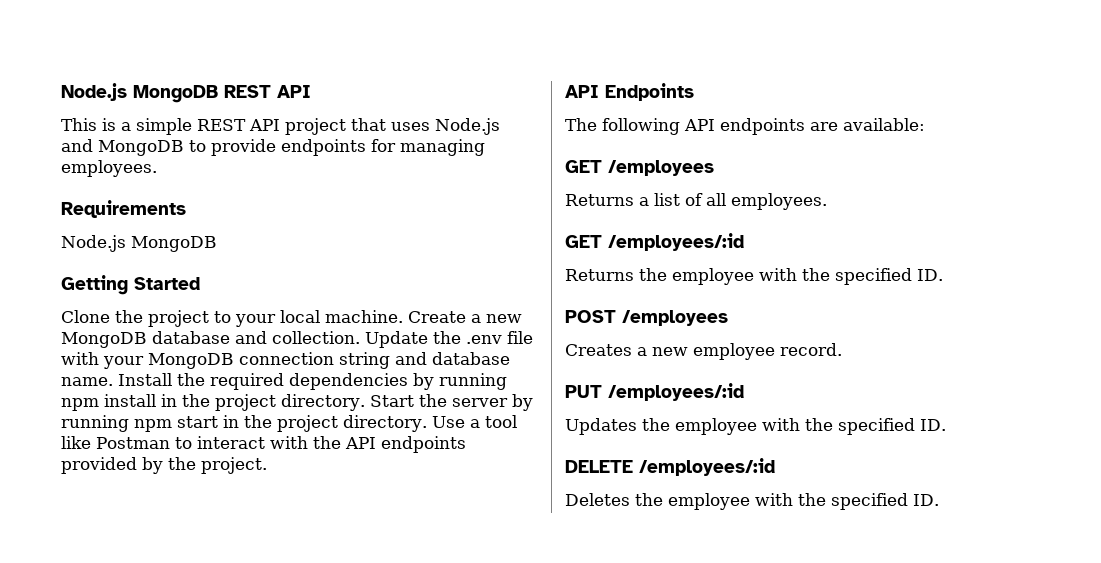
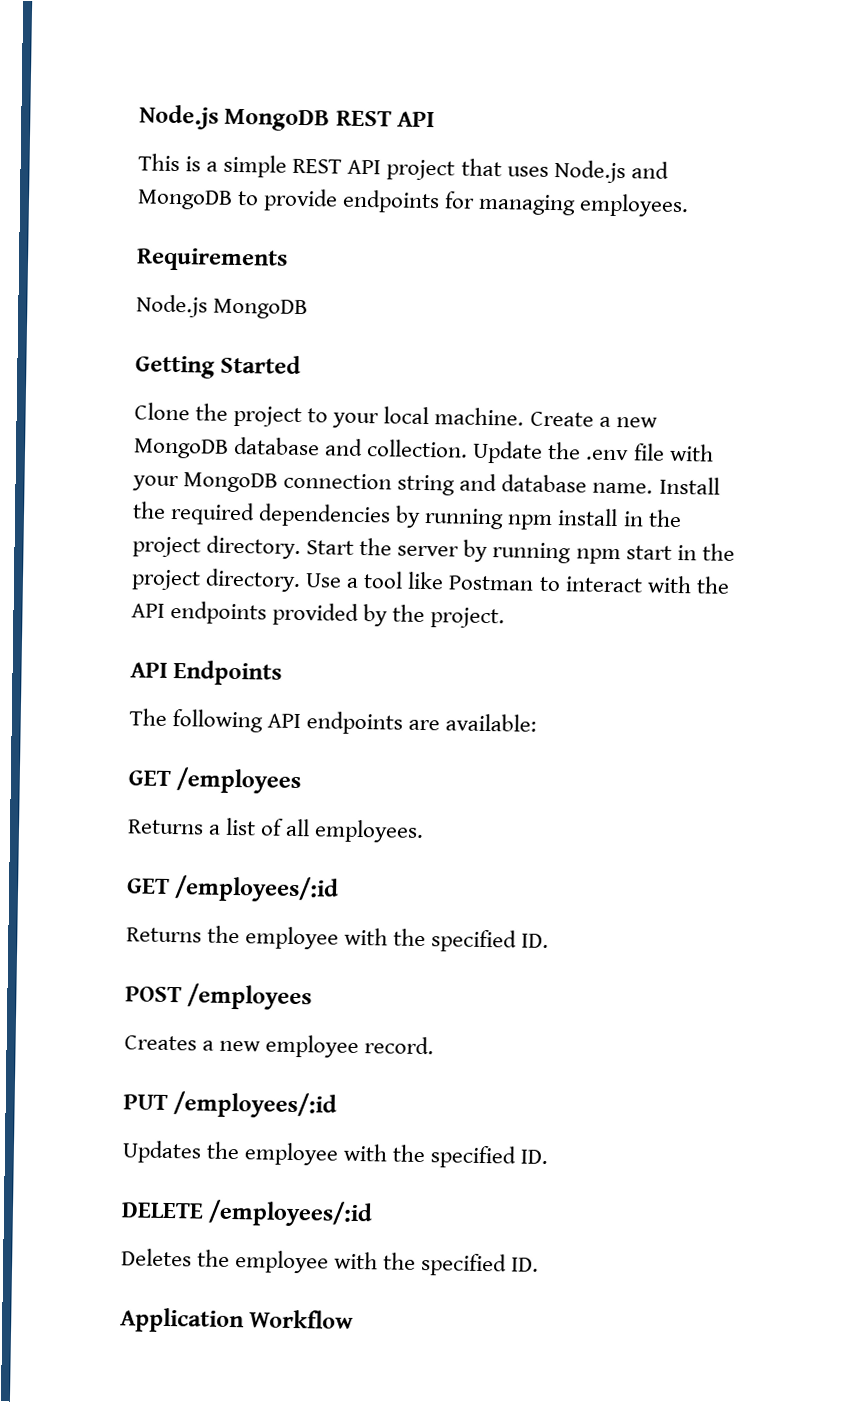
+ Application Workflow

